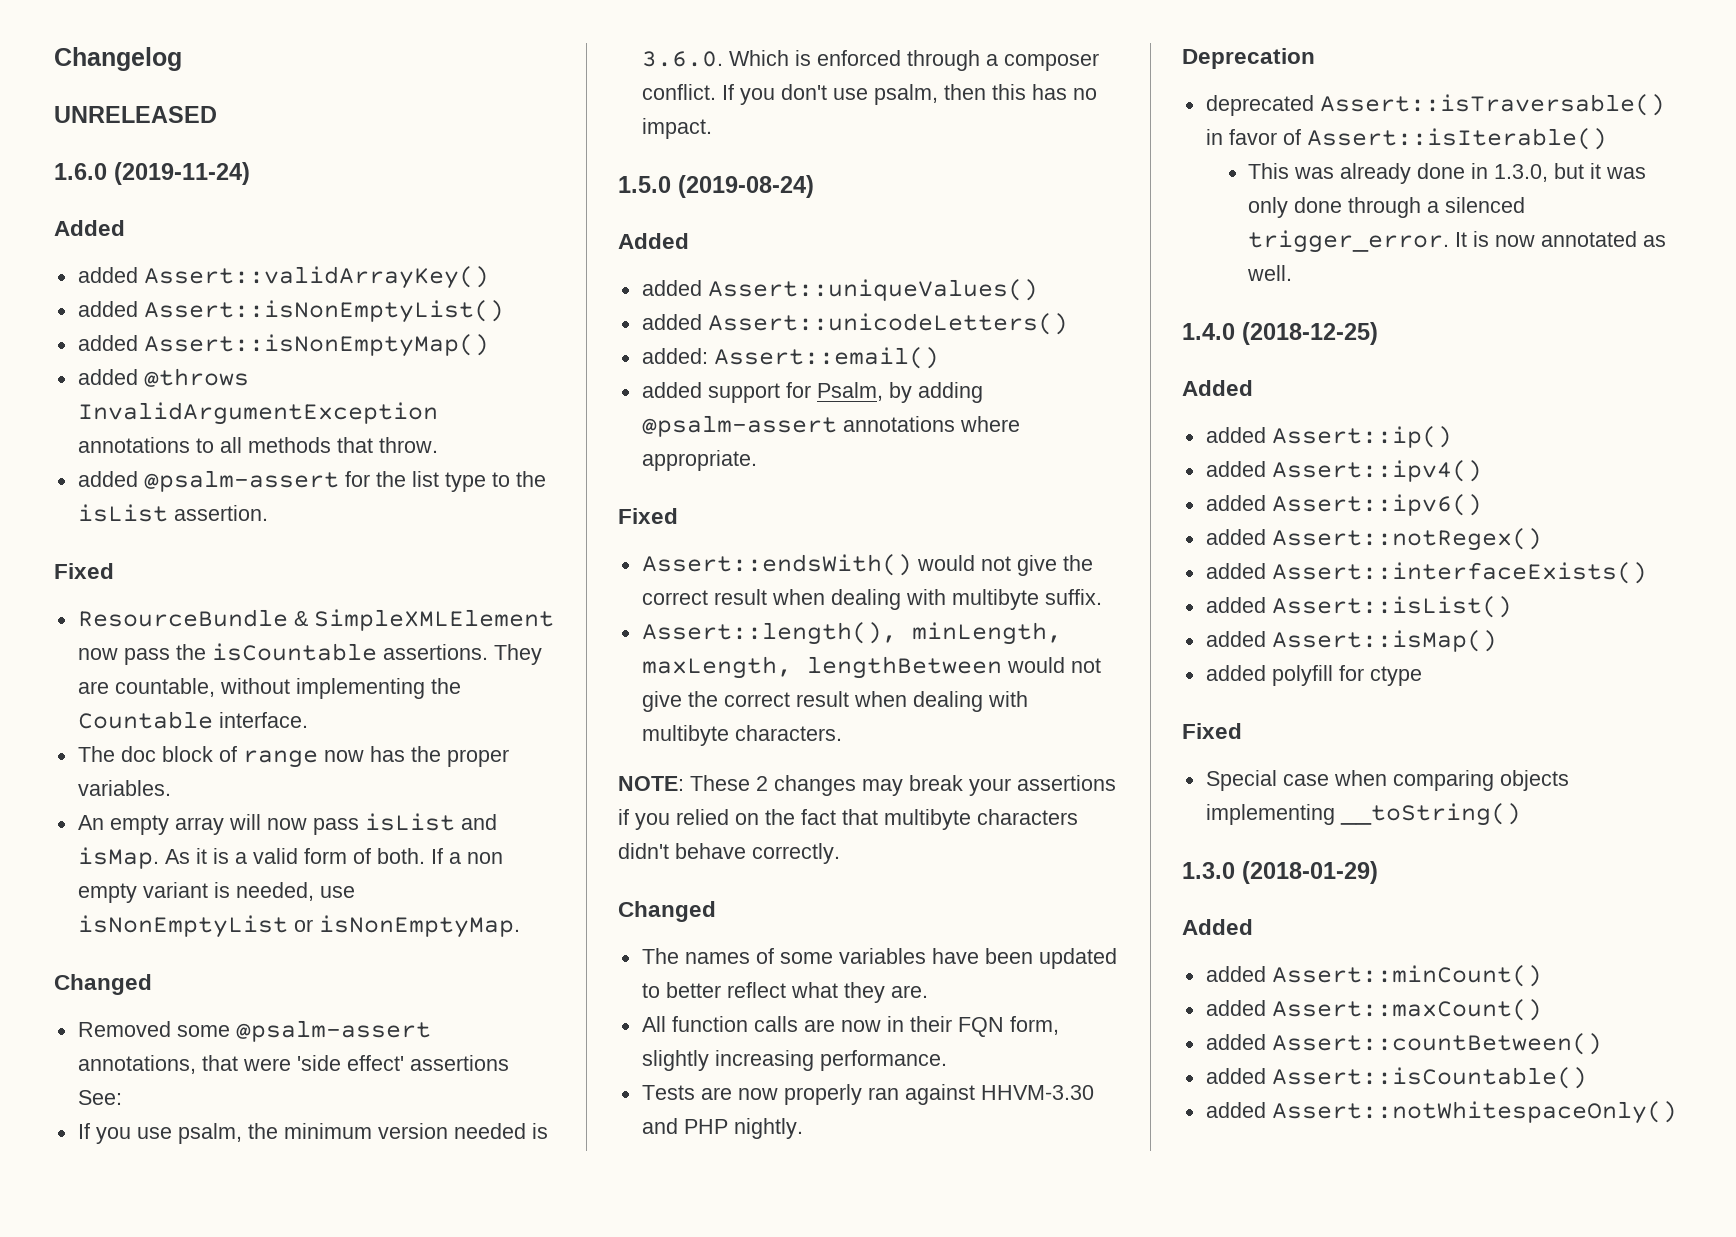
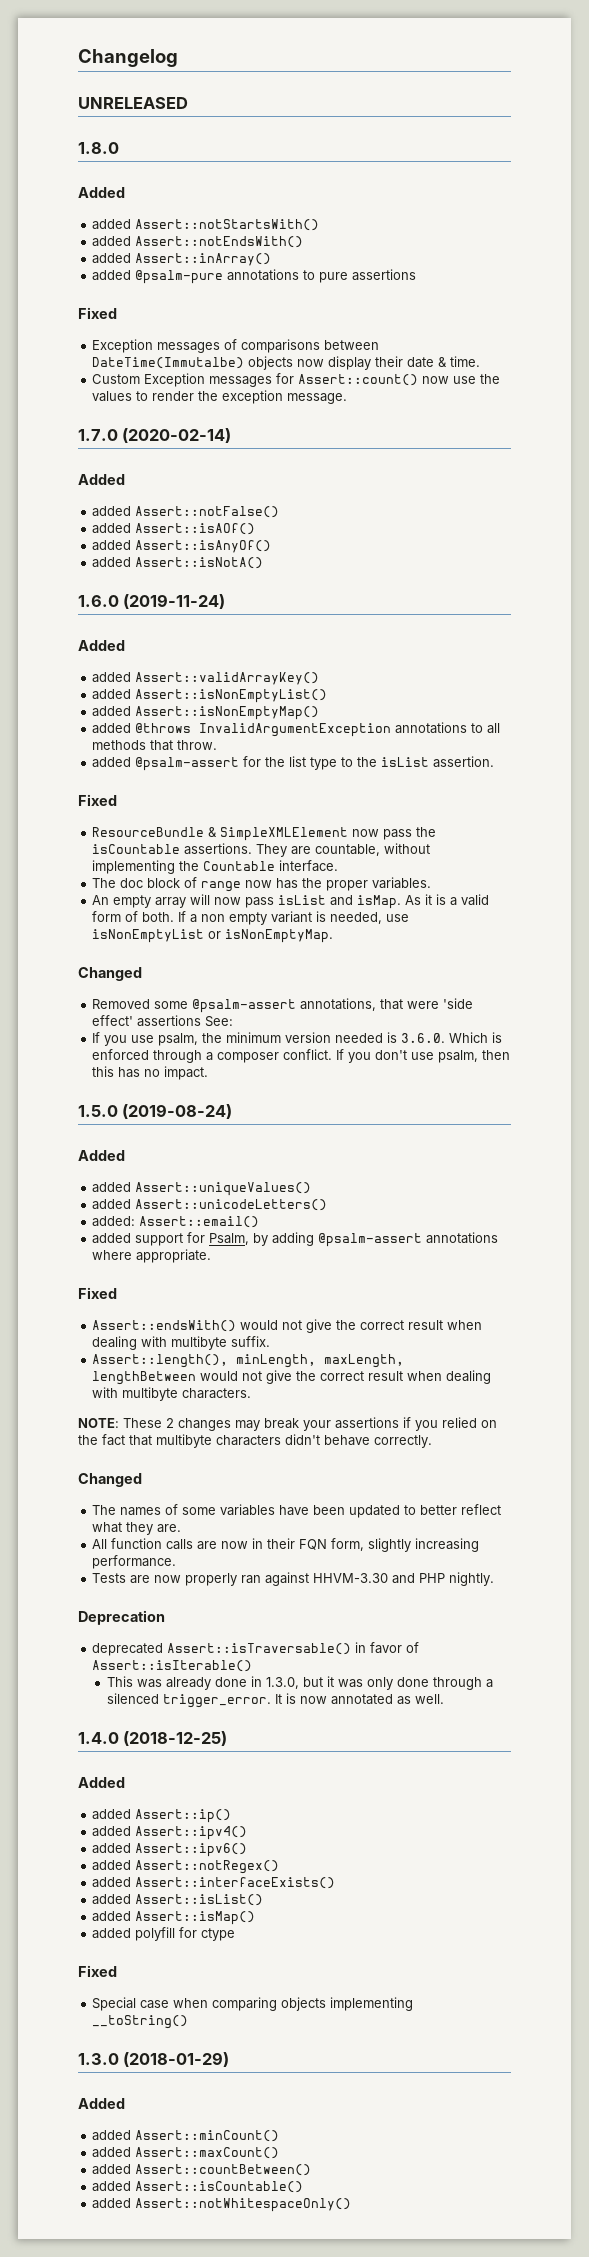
+ 1.8.0
+ Added
+ added Assert::notStartsWith()
+ added Assert::notEndsWith()
+ added Assert::inArray()
+ added @psalm-pure annotations to pure assertions
+ Fixed
+ Exception messages of comparisons between DateTime(Immutalbe) objects now display their date & time.
+ Custom Exception messages for Assert::count() now use the values to render the exception message.
+ 1.7.0 (2020-02-14)
+ Added
+ added Assert::notFalse()
+ added Assert::isAOf()
+ added Assert::isAnyOf()
+ added Assert::isNotA()

